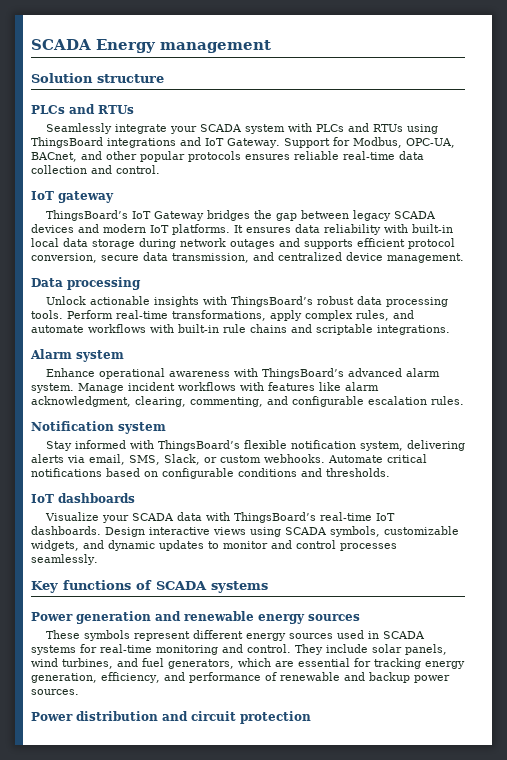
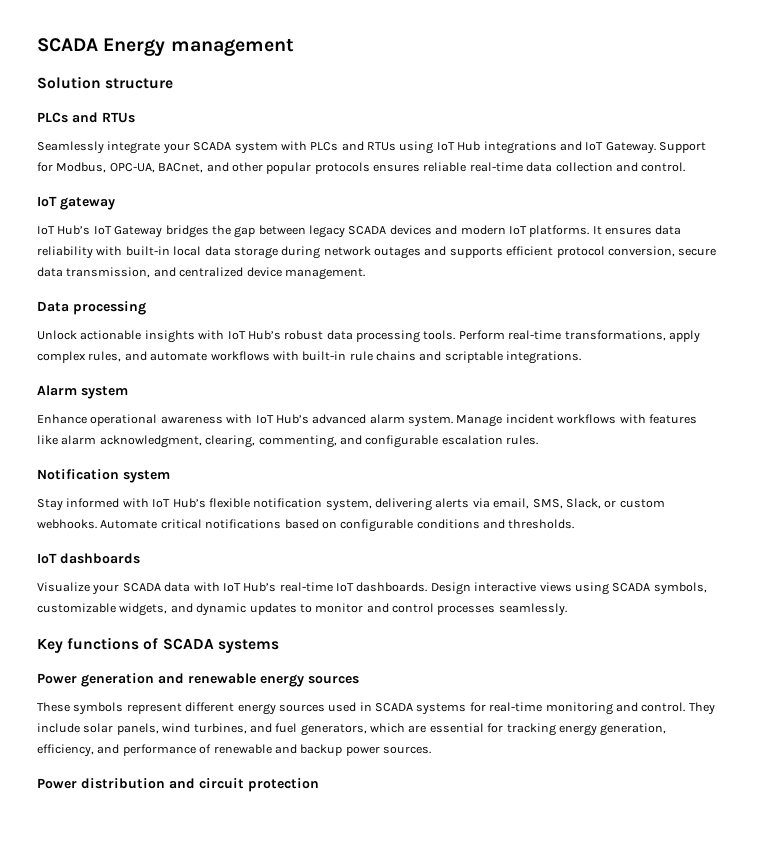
- Seamlessly integrate your SCADA system with PLCs and RTUs using ThingsBoard integrations and IoT Gateway.
+ Seamlessly integrate your SCADA system with PLCs and RTUs using IoT Hub integrations and IoT Gateway.
- ThingsBoard’s IoT Gateway bridges the gap between legacy SCADA devices and modern IoT platforms.
+ IoT Hub’s IoT Gateway bridges the gap between legacy SCADA devices and modern IoT platforms.
- Unlock actionable insights with ThingsBoard’s robust data processing tools.
+ Unlock actionable insights with IoT Hub’s robust data processing tools.
- Enhance operational awareness with ThingsBoard’s advanced alarm system.
+ Enhance operational awareness with IoT Hub’s advanced alarm system.
- Stay informed with ThingsBoard’s flexible notification system, delivering alerts via email, SMS, Slack, or custom webhooks.
+ Stay informed with IoT Hub’s flexible notification system, delivering alerts via email, SMS, Slack, or custom webhooks.
- Visualize your SCADA data with ThingsBoard’s real-time IoT dashboards.
+ Visualize your SCADA data with IoT Hub’s real-time IoT dashboards.

